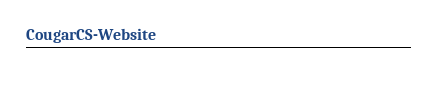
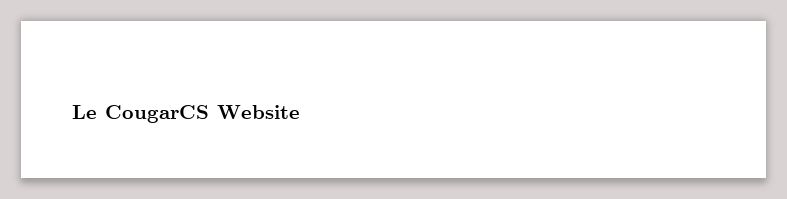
- CougarCS-Website
+ Le CougarCS Website

